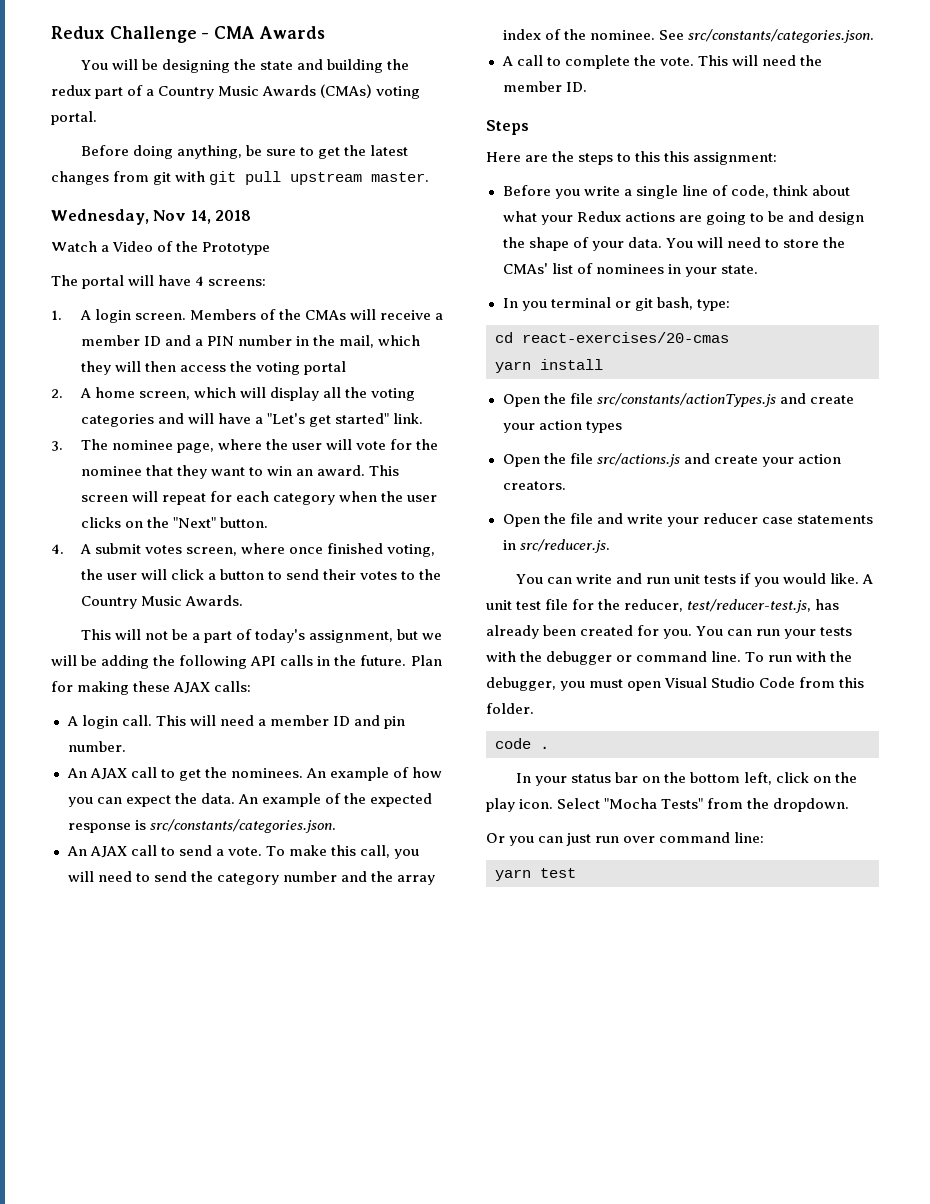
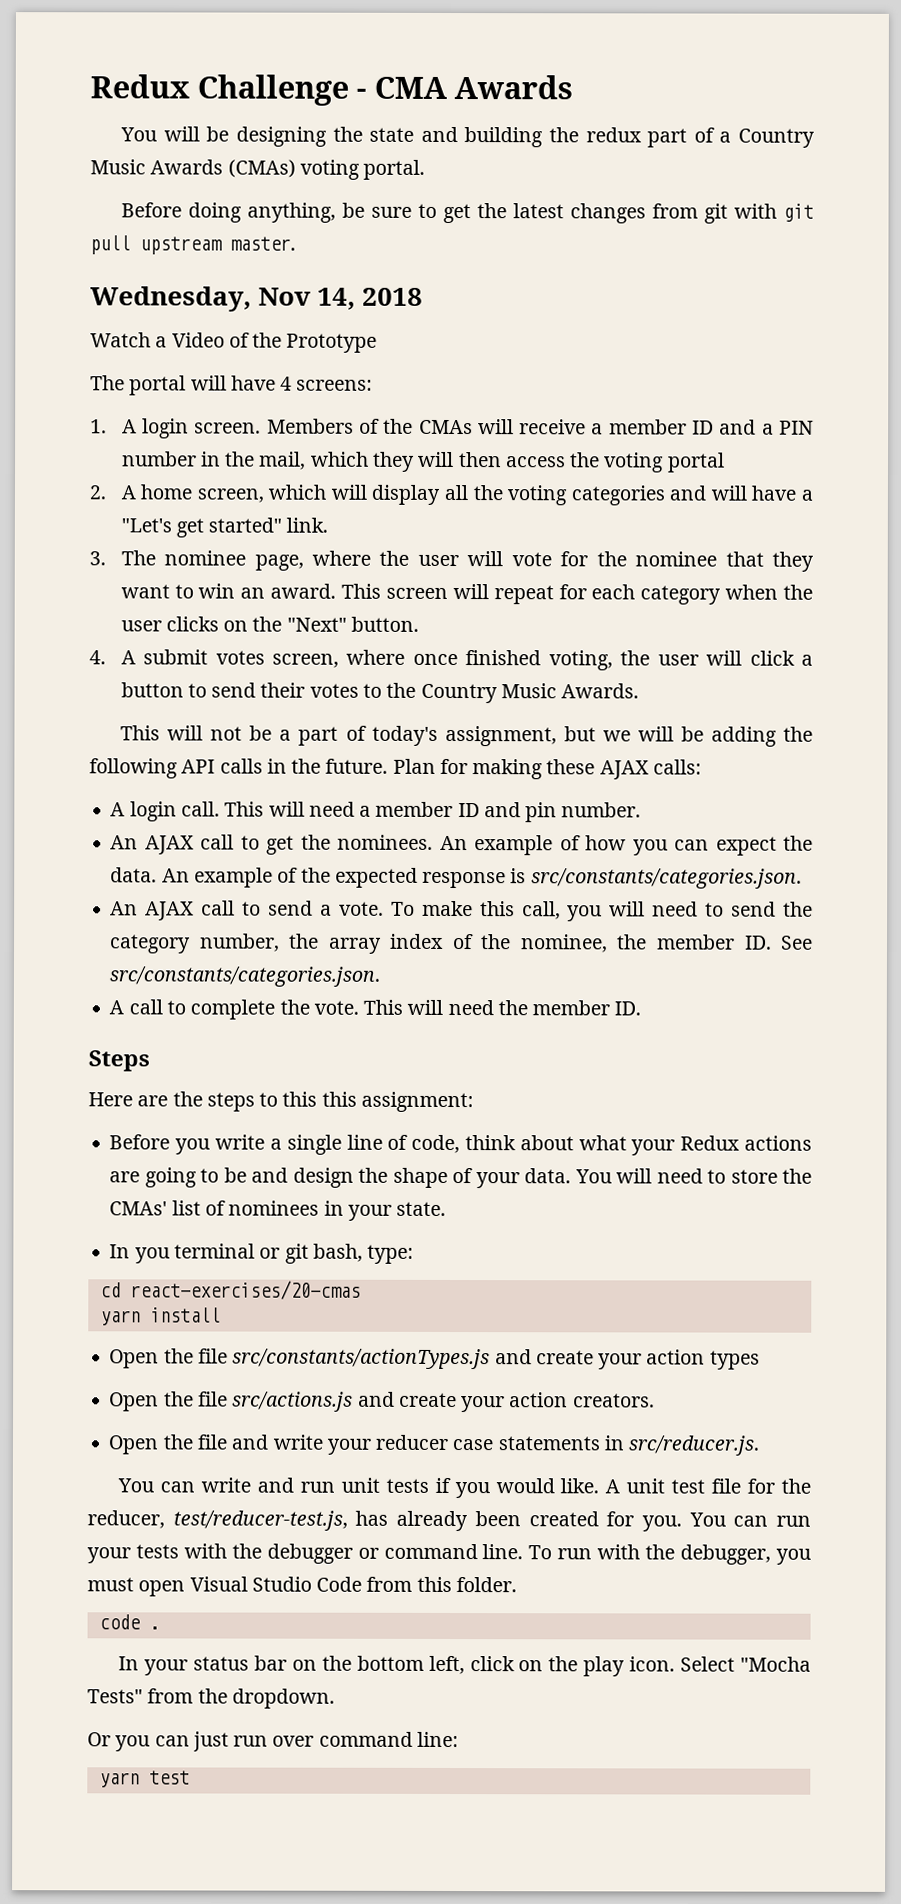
- To make this call, you will need to send the category number and the array index of the nominee. See src/constants/categories.json.
+ To make this call, you will need to send the category number, the array index of the nominee, the member ID. See src/constants/categories.json.

